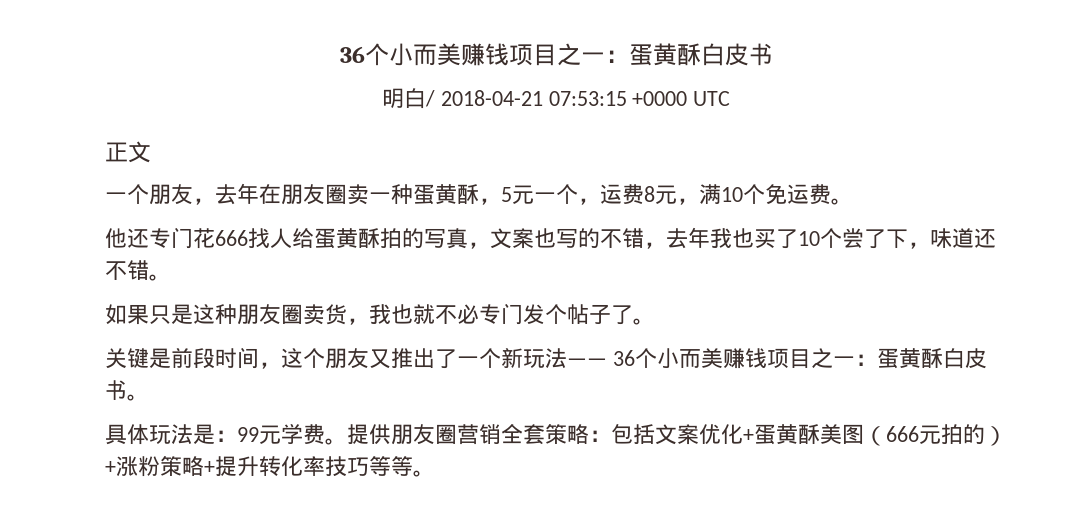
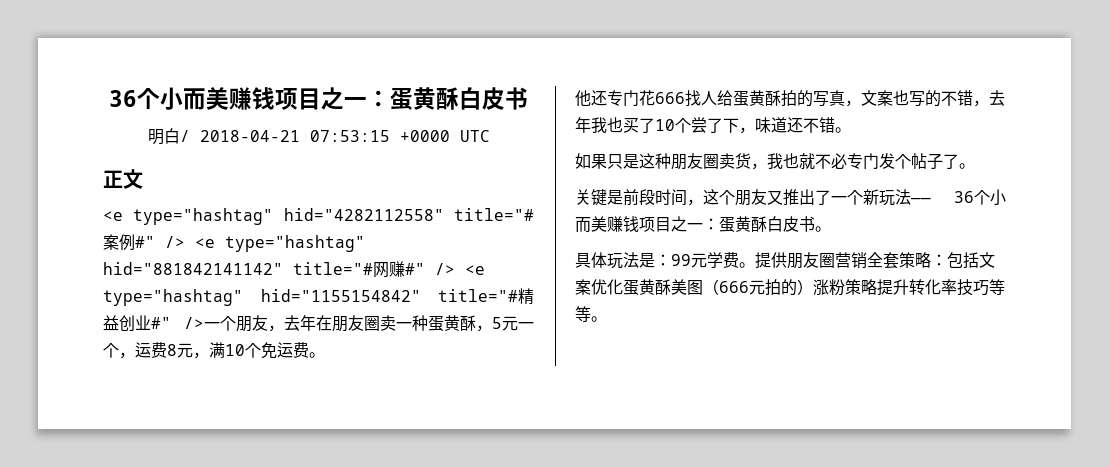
- 一个朋友，去年在朋友圈卖一种蛋黄酥，5元一个，运费8元，满10个免运费。
+ <e type="hashtag" hid="4282112558" title="#案例#" /> <e type="hashtag" hid="881842141142" title="#网赚#" /> <e type="hashtag" hid="1155154842" title="#精益创业#" />一个朋友，去年在朋友圈卖一种蛋黄酥，5元一个，运费8元，满10个免运费。
- 提供朋友圈营销全套策略：包括文案优化+蛋黄酥美图（666元拍的）+涨粉策略+提升转化率技巧等等。
+ 提供朋友圈营销全套策略：包括文案优化蛋黄酥美图（666元拍的）涨粉策略提升转化率技巧等等。

